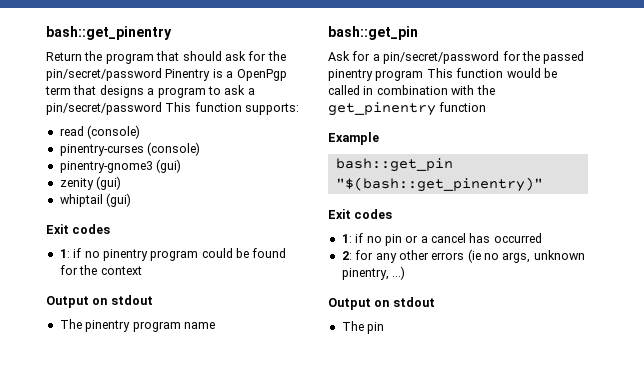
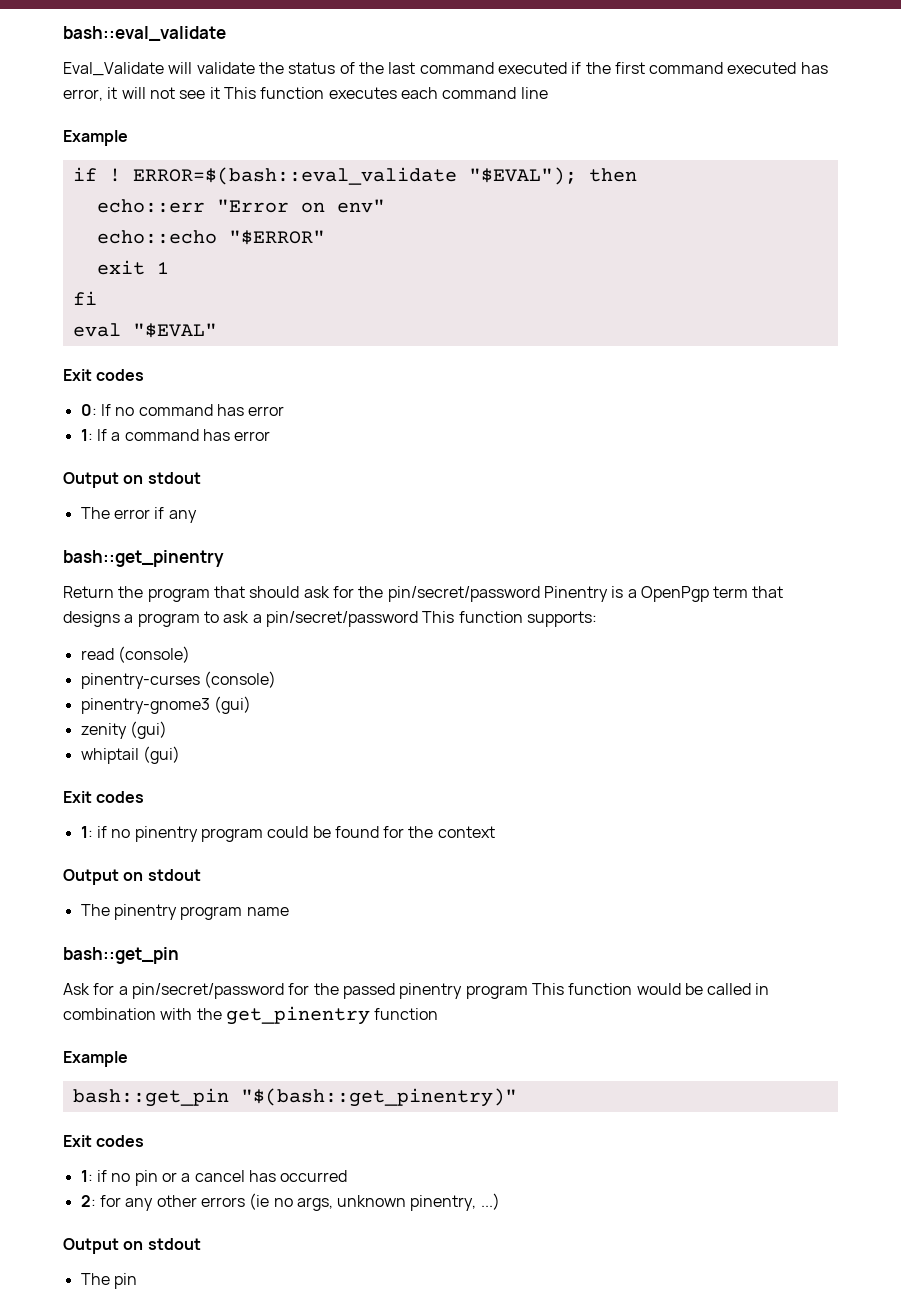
+ bash::eval_validate
+ Eval_Validate will validate the status of the last command executed if the first command executed has error, it will not see it This function executes each command line
+ Example
+ if ! ERROR=$(bash::eval_validate "$EVAL"); then
+ echo::err "Error on env"
+ echo::echo "$ERROR"
+ exit 1
+ fi
+ eval "$EVAL"
+ Exit codes
+ 0: If no command has error
+ 1: If a command has error
+ Output on stdout
+ The error if any

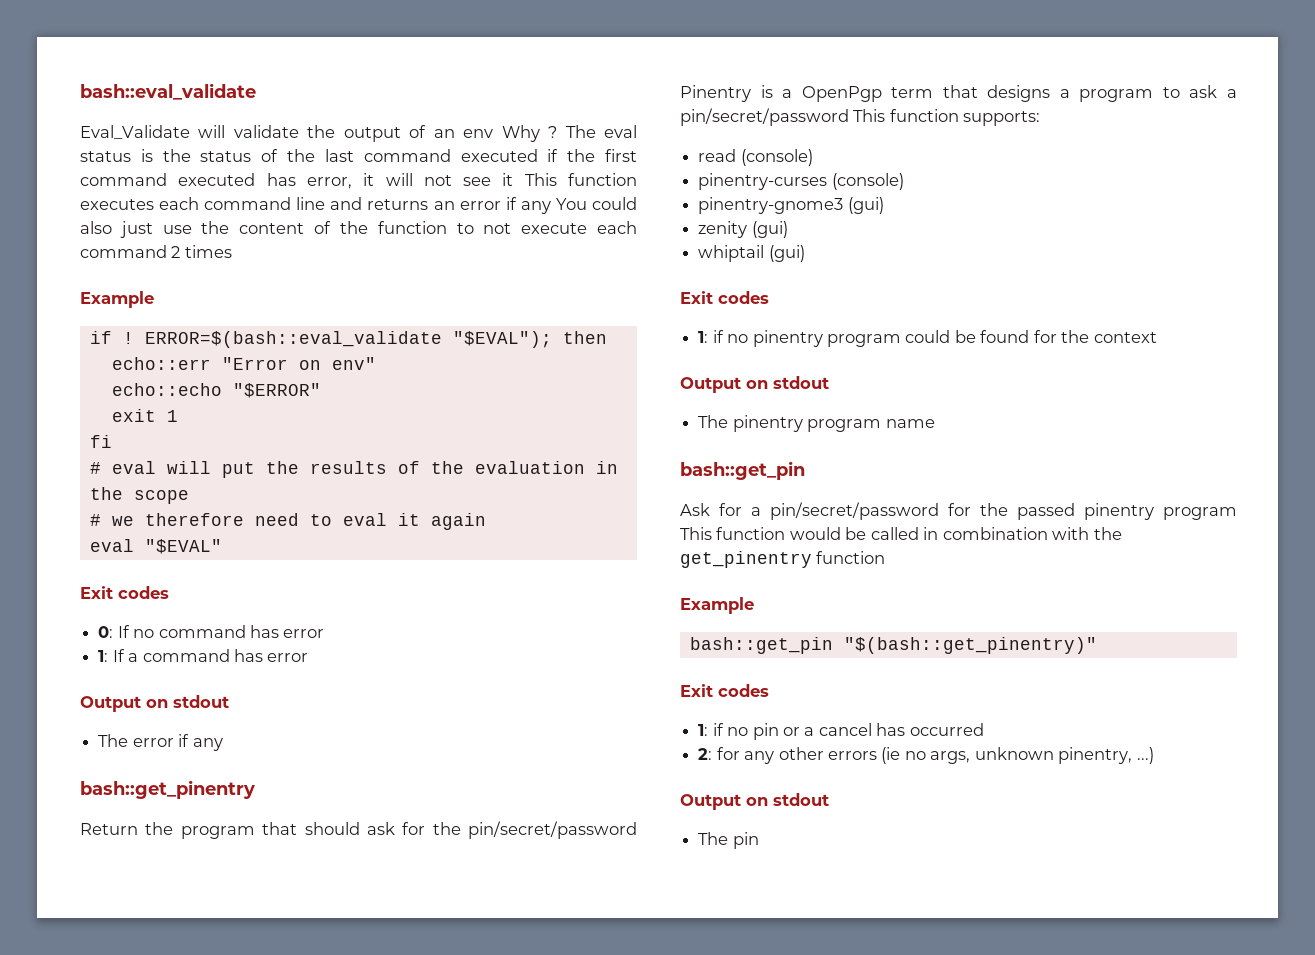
- Eval_Validate will validate the status of the last command executed if the first command executed has error, it will not see it This function executes each command line
+ Eval_Validate will validate the output of an env Why ? The eval status is the status of the last command executed if the first command executed has error, it will not see it This function executes each command line and returns an error if any You could also just use the content of the function to not execute each command 2 times
+ # eval will put the results of the evaluation in the scope
+ # we therefore need to eval it again

